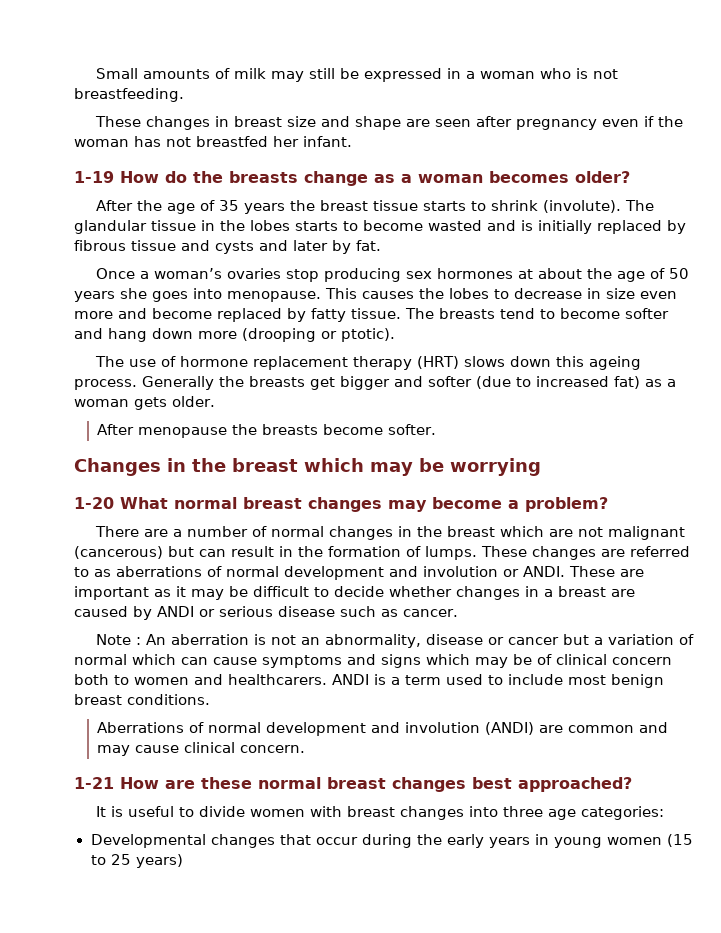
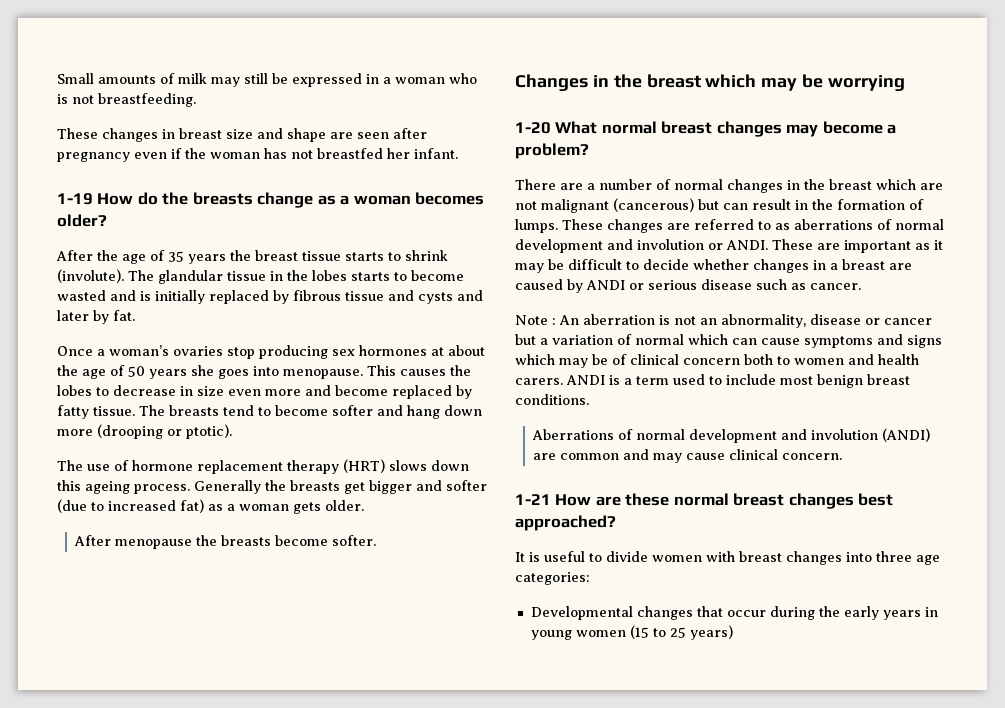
- Note : An aberration is not an abnormality, disease or cancer but a variation of normal which can cause symptoms and signs which may be of clinical concern both to women and healthcarers.
+ Note : An aberration is not an abnormality, disease or cancer but a variation of normal which can cause symptoms and signs which may be of clinical concern both to women and health carers.

